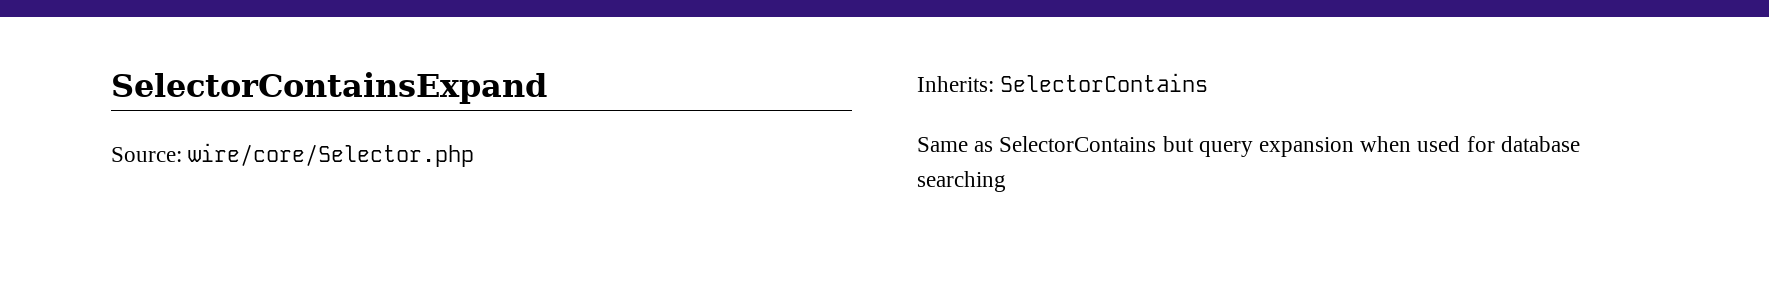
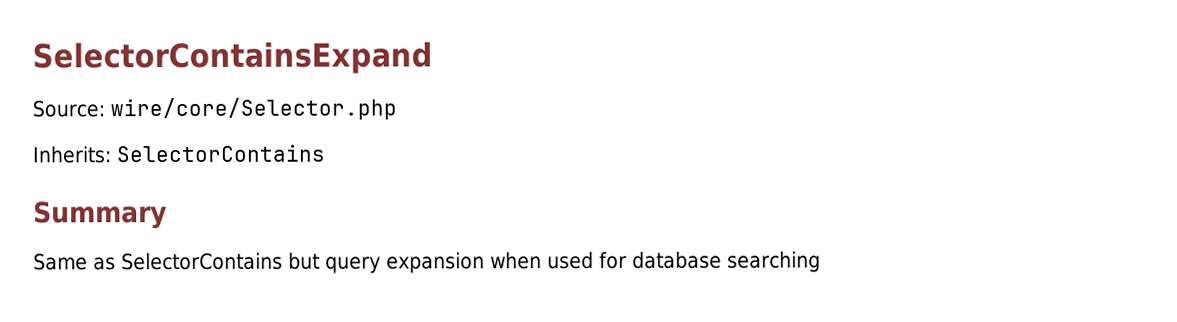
+ Summary

